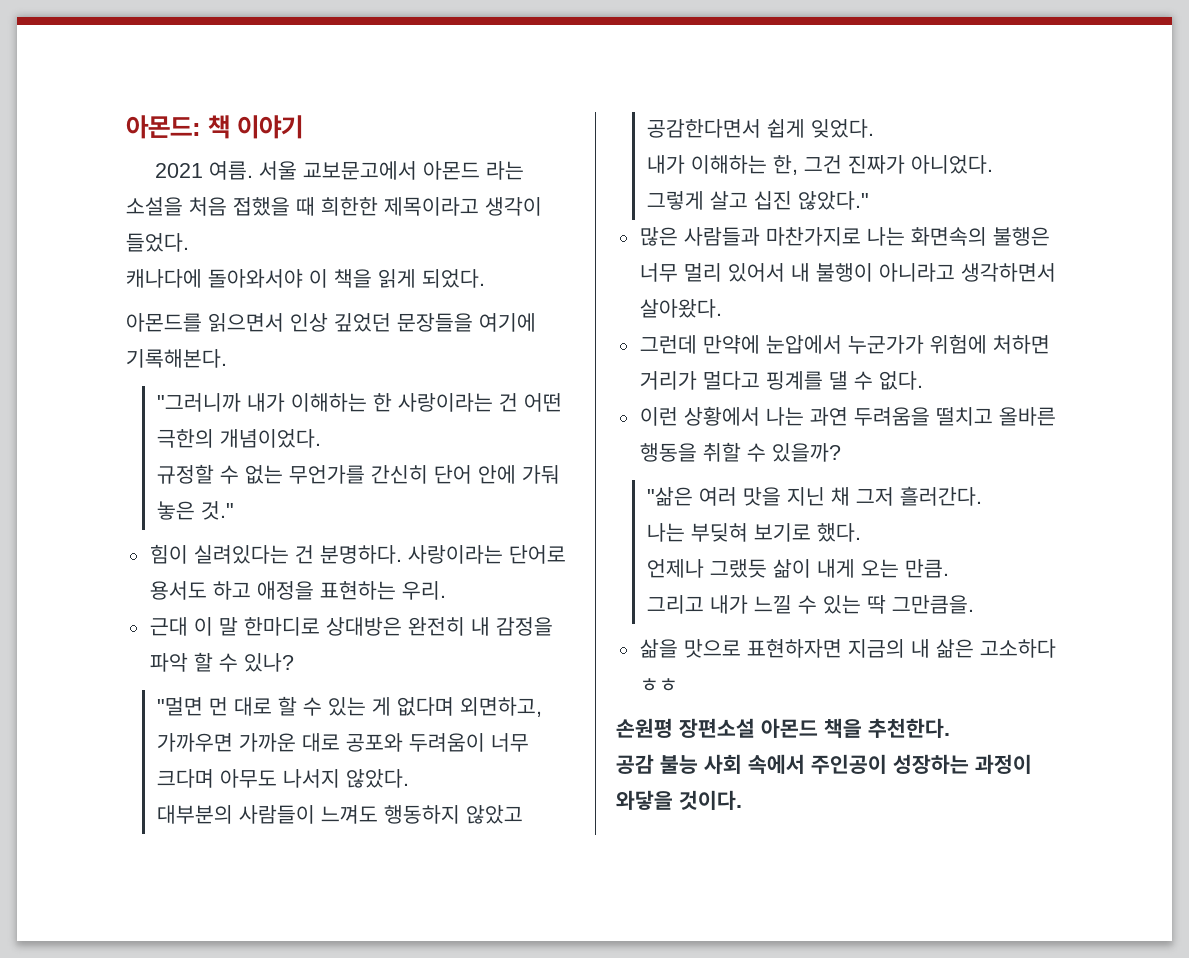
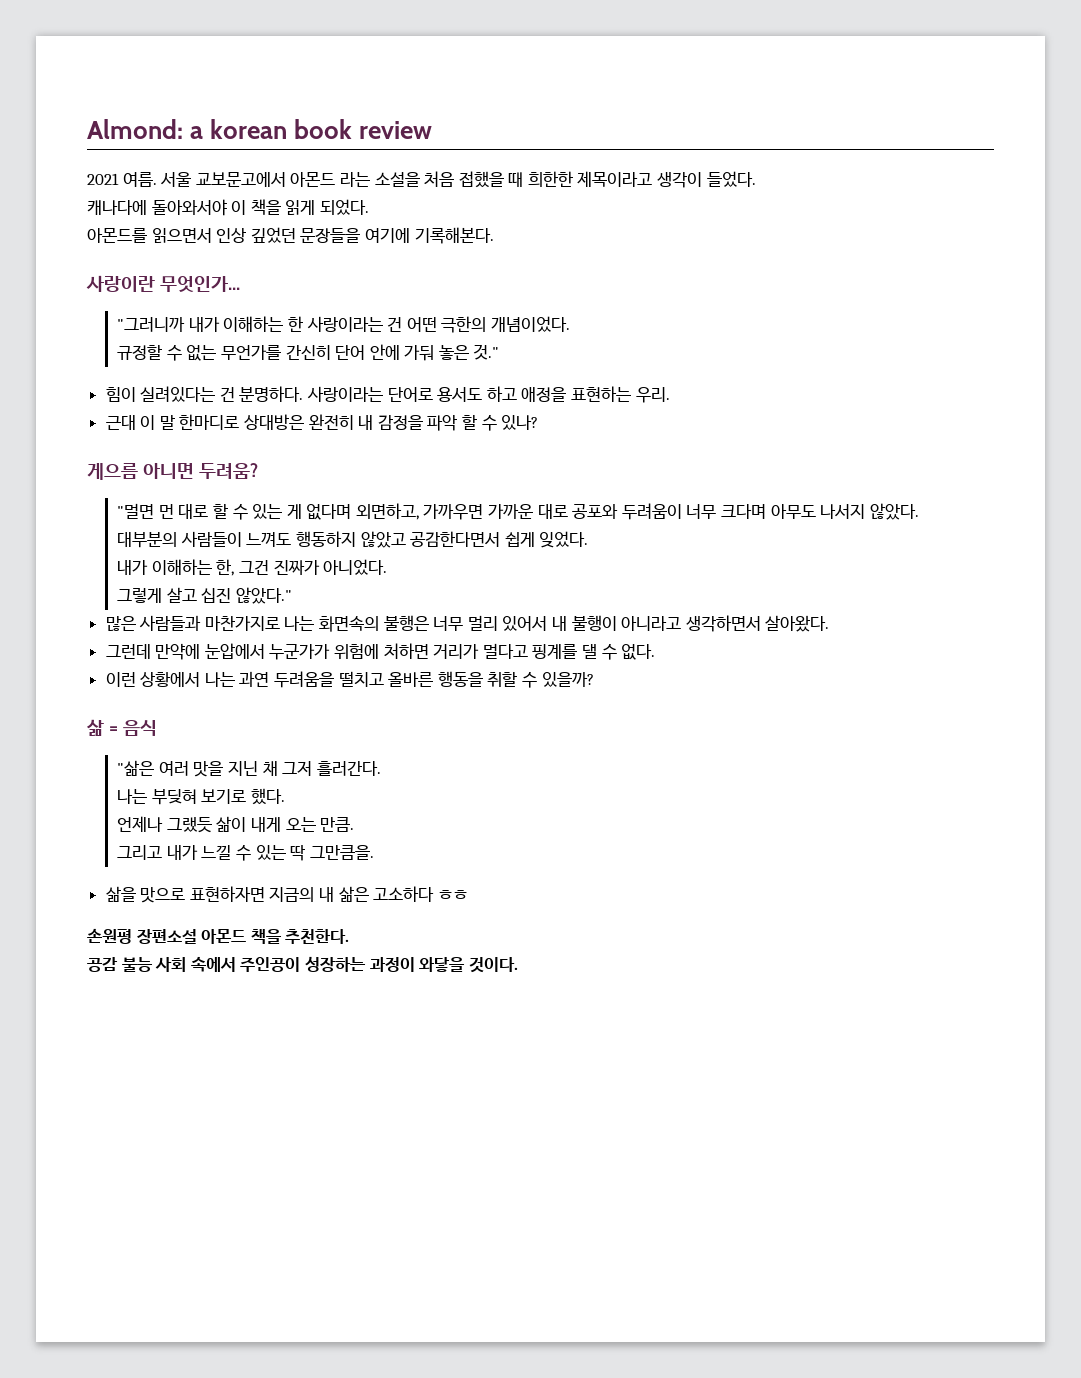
- 아몬드: 책 이야기
+ Almond: a korean book review
+ 사랑이란 무엇인가...
+ 게으름 아니면 두려움?
+ 삶 = 음식

